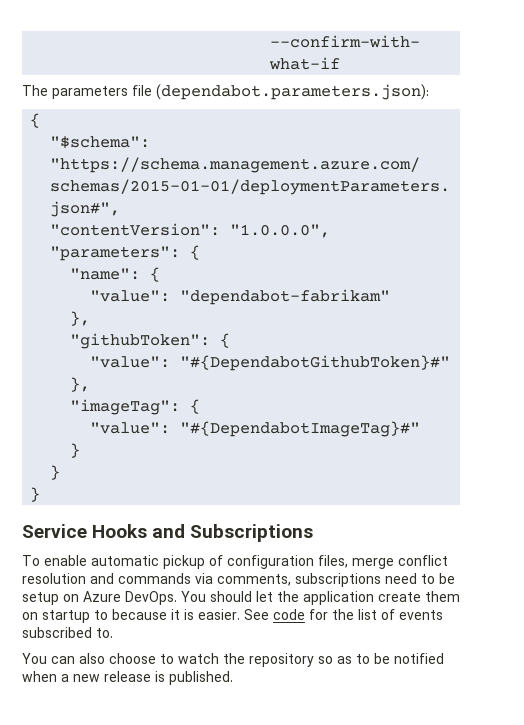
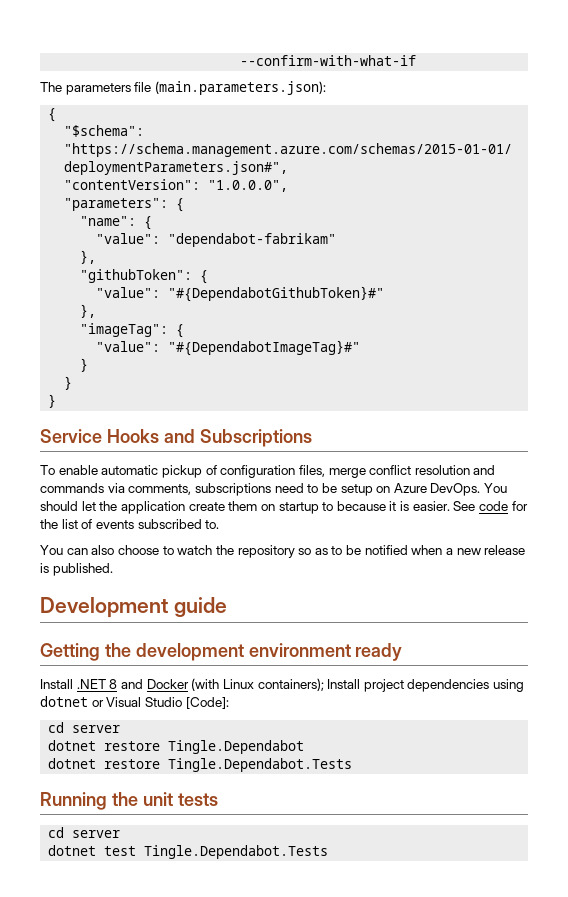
- The parameters file (dependabot.parameters.json):
+ The parameters file (main.parameters.json):
+ Development guide
+ Getting the development environment ready
+ Install .NET 8 and Docker (with Linux containers); Install project dependencies using dotnet or Visual Studio [Code]:
+ cd server
+ dotnet restore Tingle.Dependabot
+ dotnet restore Tingle.Dependabot.Tests
+ Running the unit tests
+ cd server
+ dotnet test Tingle.Dependabot.Tests

